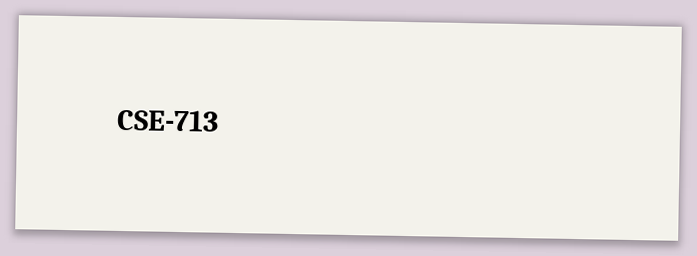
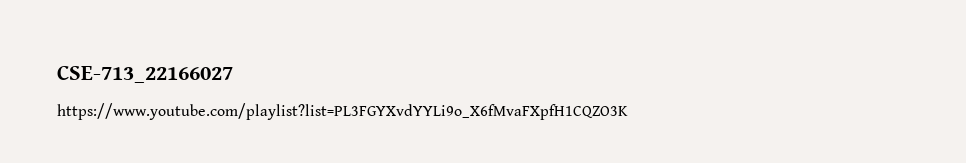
- CSE-713
+ CSE-713_22166027
+ https://www.youtube.com/playlist?list=PL3FGYXvdYYLi9o_X6fMvaFXpfH1CQZO3K

